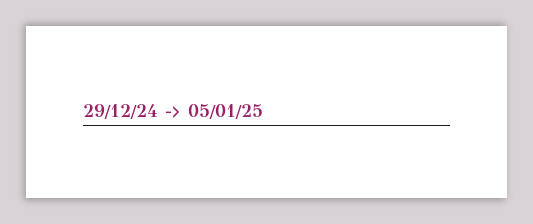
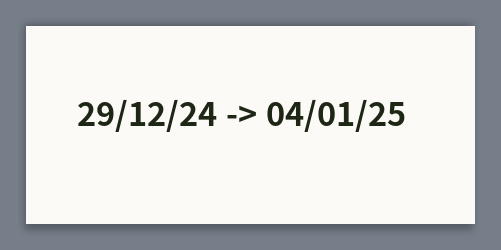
- 29/12/24 -> 05/01/25
+ 29/12/24 -> 04/01/25

